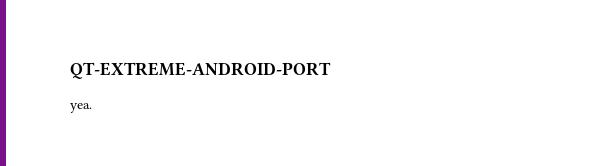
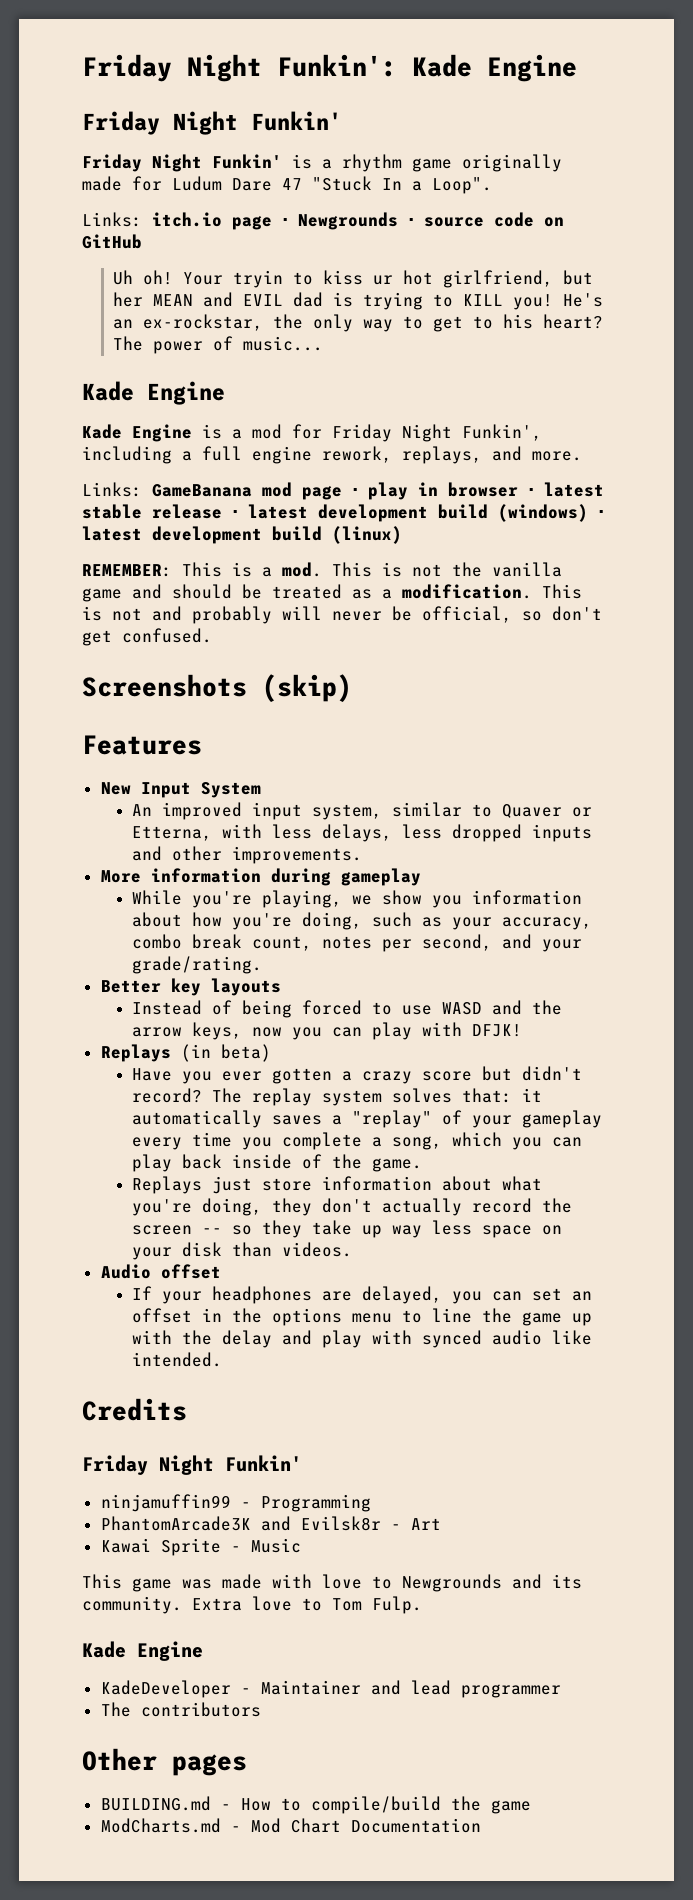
- QT-EXTREME-ANDROID-PORT
- yea.
+ Friday Night Funkin': Kade Engine
+ Friday Night Funkin'
+ Friday Night Funkin' is a rhythm game originally made for Ludum Dare 47 "Stuck In a Loop".
+ Links: itch.io page ⋅ Newgrounds ⋅ source code on GitHub
+ Uh oh! Your tryin to kiss ur hot girlfriend, but her MEAN and EVIL dad is trying to KILL you! He's an ex-rockstar, the only way to get to his heart? The power of music...
+ Kade Engine
+ Kade Engine is a mod for Friday Night Funkin', including a full engine rework, replays, and more.
+ Links: GameBanana mod page ⋅ play in browser ⋅ latest stable release ⋅ latest development build (windows) ⋅ latest development build (linux)
+ REMEMBER: This is a mod. This is not the vanilla game and should be treated as a modification. This is not and probably will never be official, so don't get confused.
+ Screenshots (skip)
+ Features
+ New Input System
+ An improved input system, similar to Quaver or Etterna, with less delays, less dropped inputs and other improvements.
+ More information during gameplay
+ While you're playing, we show you information about how you're doing, such as your accuracy, combo break count, notes per second, and your grade/rating.
+ Better key layouts
+ Instead of being forced to use WASD and the arrow keys, now you can play with DFJK!
+ Replays (in beta)
+ Have you ever gotten a crazy score but didn't record? The replay system solves that: it automatically saves a "replay" of your gameplay every time you complete a song, which you can play back inside of the game.
+ Replays just store information about what you're doing, they don't actually record the screen -- so they take up way less space on your disk than videos.
+ Audio offset
+ If your headphones are delayed, you can set an offset in the options menu to line the game up with the delay and play with synced audio like intended.
+ Credits
+ Friday Night Funkin'
+ ninjamuffin99 - Programming
+ PhantomArcade3K and Evilsk8r - Art
+ Kawai Sprite - Music
+ This game was made with love to Newgrounds and its community. Extra love to Tom Fulp.
+ Kade Engine
+ KadeDeveloper - Maintainer and lead programmer
+ The contributors
+ Other pages
+ BUILDING.md - How to compile/build the game
+ ModCharts.md - Mod Chart Documentation

